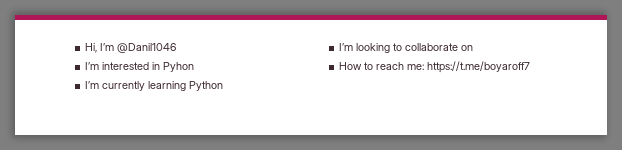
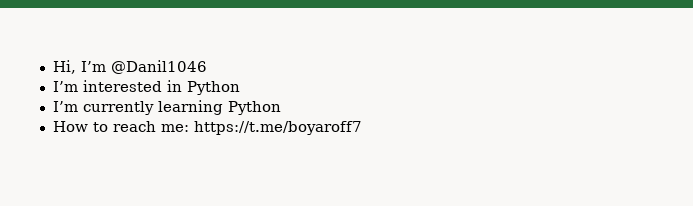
- I’m interested in Pyhon
+ I’m interested in Python
- I’m looking to collaborate on

